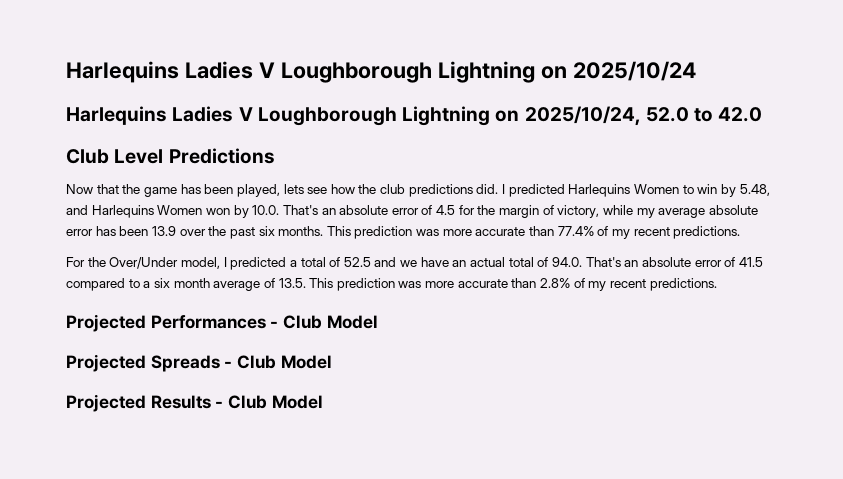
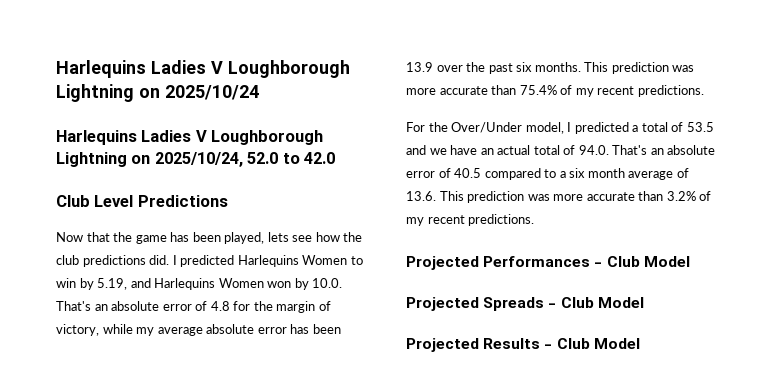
- I predicted Harlequins Women to win by 5.48, and Harlequins Women won by 10.0. That's an absolute error of 4.5 for the margin of victory, while my average absolute error has been 13.9 over the past six months.
+ I predicted Harlequins Women to win by 5.19, and Harlequins Women won by 10.0. That's an absolute error of 4.8 for the margin of victory, while my average absolute error has been 13.9 over the past six months.
- This prediction was more accurate than 77.4% of my recent predictions.
+ This prediction was more accurate than 75.4% of my recent predictions.
- For the Over/Under model, I predicted a total of 52.5 and we have an actual total of 94.0. That's an absolute error of 41.5 compared to a six month average of 13.5. This prediction was more accurate than 2.8% of my recent predictions.
+ For the Over/Under model, I predicted a total of 53.5 and we have an actual total of 94.0. That's an absolute error of 40.5 compared to a six month average of 13.6. This prediction was more accurate than 3.2% of my recent predictions.

